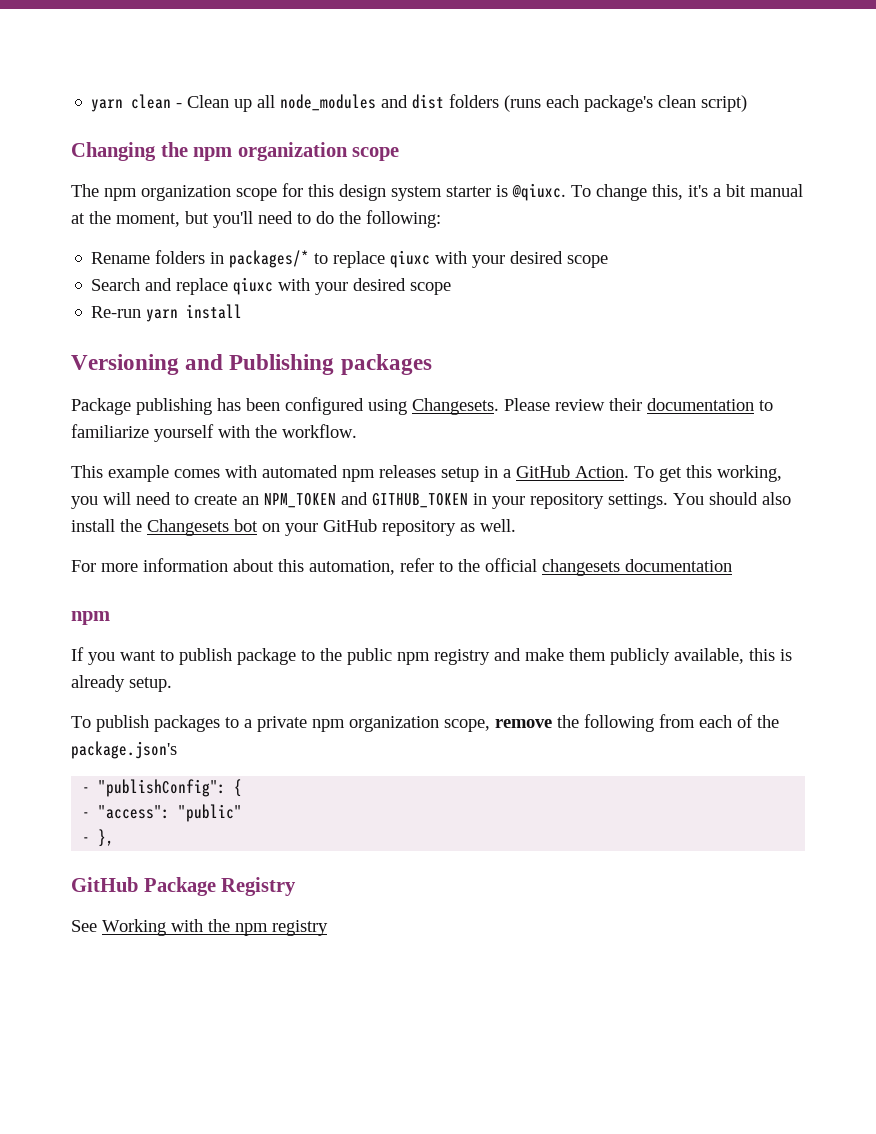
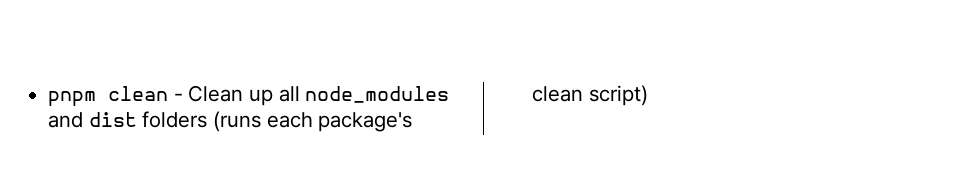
- yarn clean - Clean up all node_modules and dist folders (runs each package's clean script)
+ pnpm clean - Clean up all node_modules and dist folders (runs each package's clean script)
- Changing the npm organization scope
- The npm organization scope for this design system starter is @qiuxc. To change this, it's a bit manual at the moment, but you'll need to do the following:
- Rename folders in packages/* to replace qiuxc with your desired scope
- Search and replace qiuxc with your desired scope
- Re-run yarn install
- Versioning and Publishing packages
- Package publishing has been configured using Changesets. Please review their documentation to familiarize yourself with the workflow.
- This example comes with automated npm releases setup in a GitHub Action. To get this working, you will need to create an NPM_TOKEN and GITHUB_TOKEN in your repository settings. You should also install the Changesets bot on your GitHub repository as well.
- For more information about this automation, refer to the official changesets documentation
- npm
- If you want to publish package to the public npm registry and make them publicly available, this is already setup.
- To publish packages to a private npm organization scope, remove the following from each of the package.json's
- - "publishConfig": {
- - "access": "public"
- - },
- GitHub Package Registry
- See Working with the npm registry

